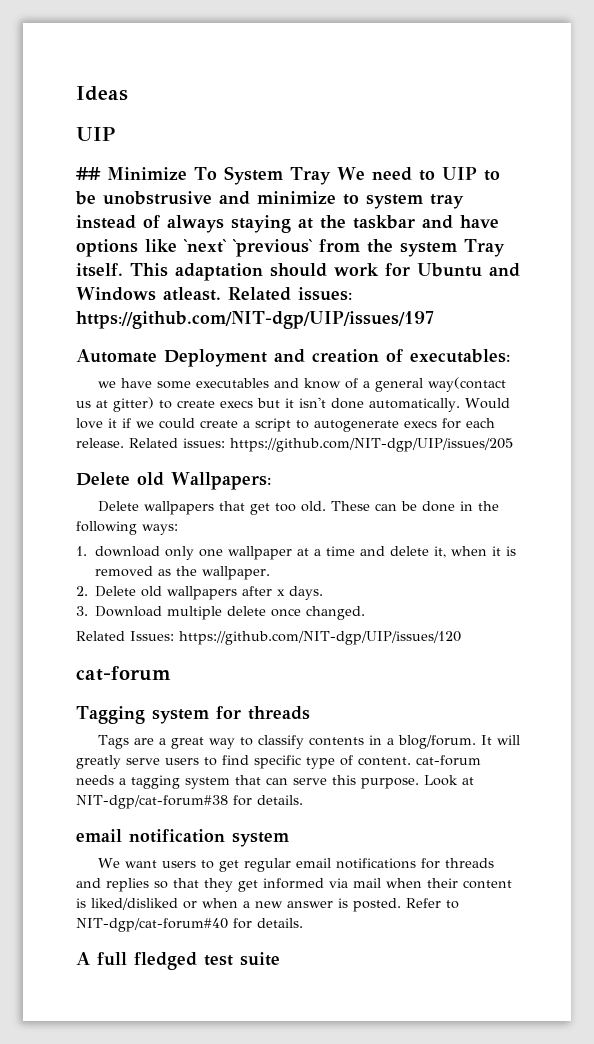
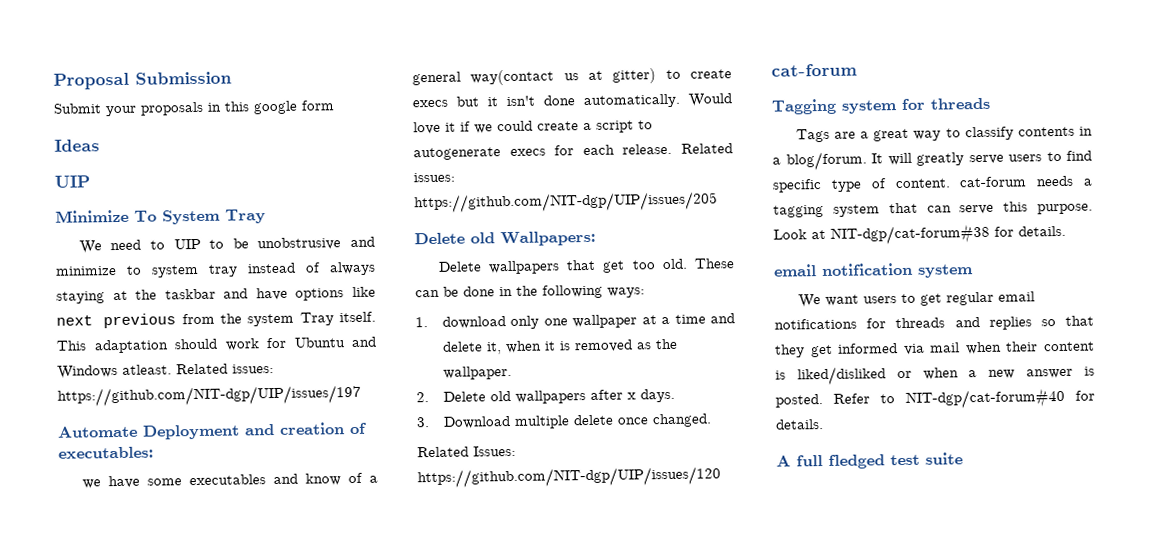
+ Proposal Submission
+ Submit your proposals in this google form
- ## Minimize To System Tray We need to UIP to be unobstrusive and minimize to system tray instead of always staying at the taskbar and have options like `next` `previous` from the system Tray itself.
+ Minimize To System Tray
+ We need to UIP to be unobstrusive and minimize to system tray instead of always staying at the taskbar and have options like next previous from the system Tray itself.

